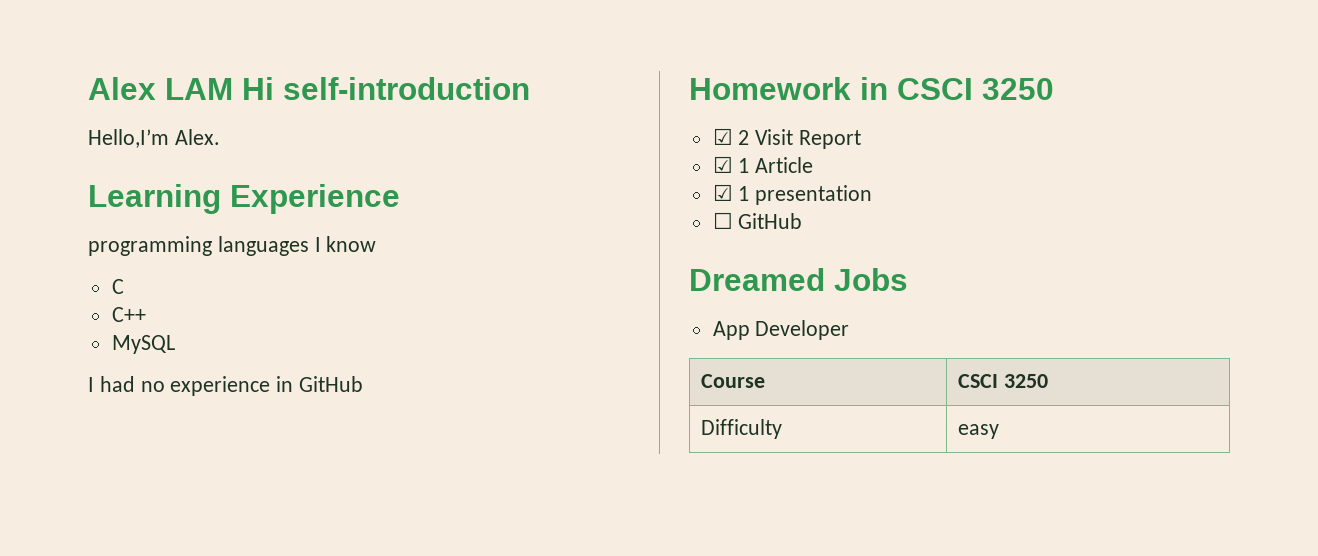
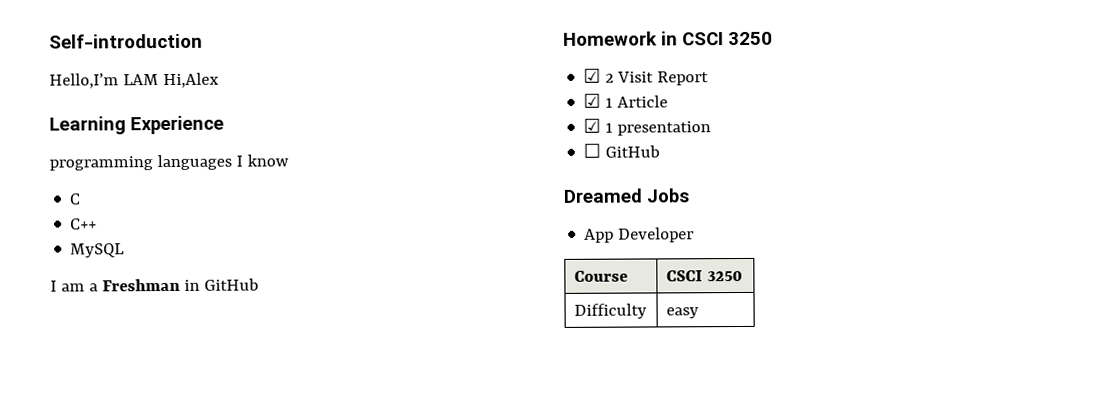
- Alex LAM Hi self-introduction
+ Self-introduction
- Hello,I’m Alex.
+ Hello,I’m LAM Hi,Alex
- I had no experience in GitHub
+ I am a Freshman in GitHub

